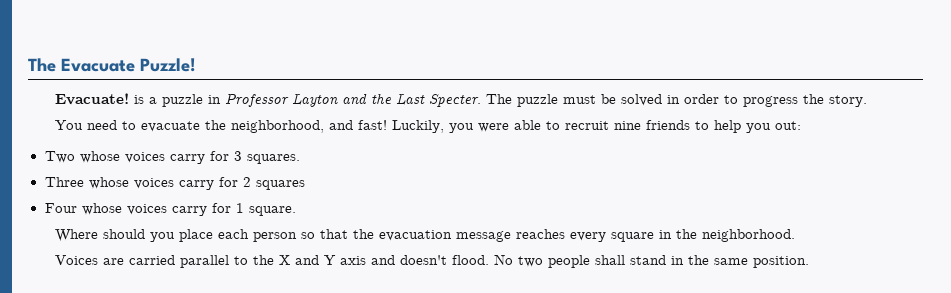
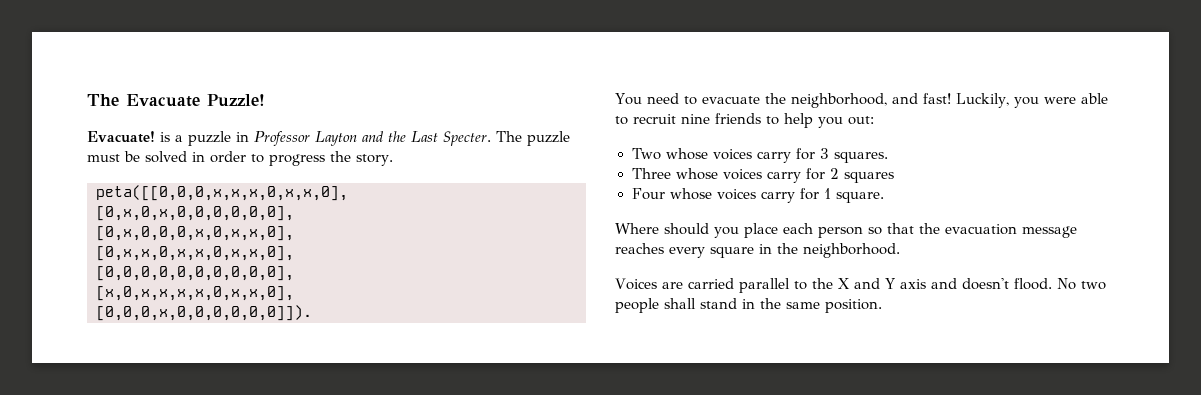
+ peta([[0,0,0,x,x,x,0,x,x,0],
+ [0,x,0,x,0,0,0,0,0,0],
+ [0,x,0,0,0,x,0,x,x,0],
+ [0,x,x,0,x,x,0,x,x,0],
+ [0,0,0,0,0,0,0,0,0,0],
+ [x,0,x,x,x,x,0,x,x,0],
+ [0,0,0,x,0,0,0,0,0,0]]).

